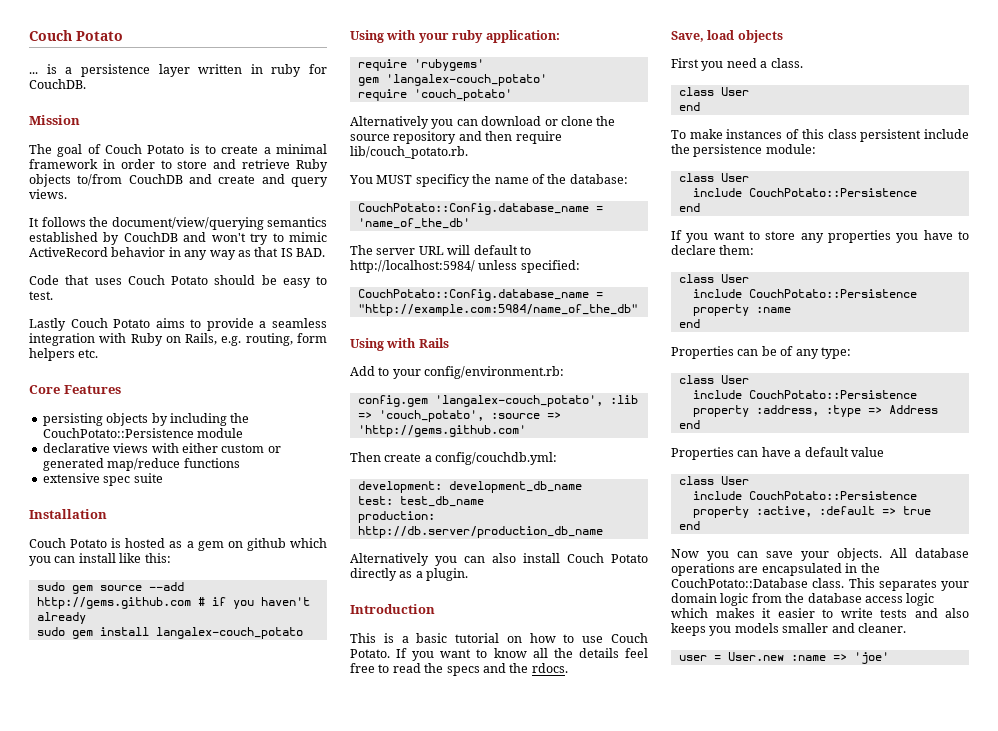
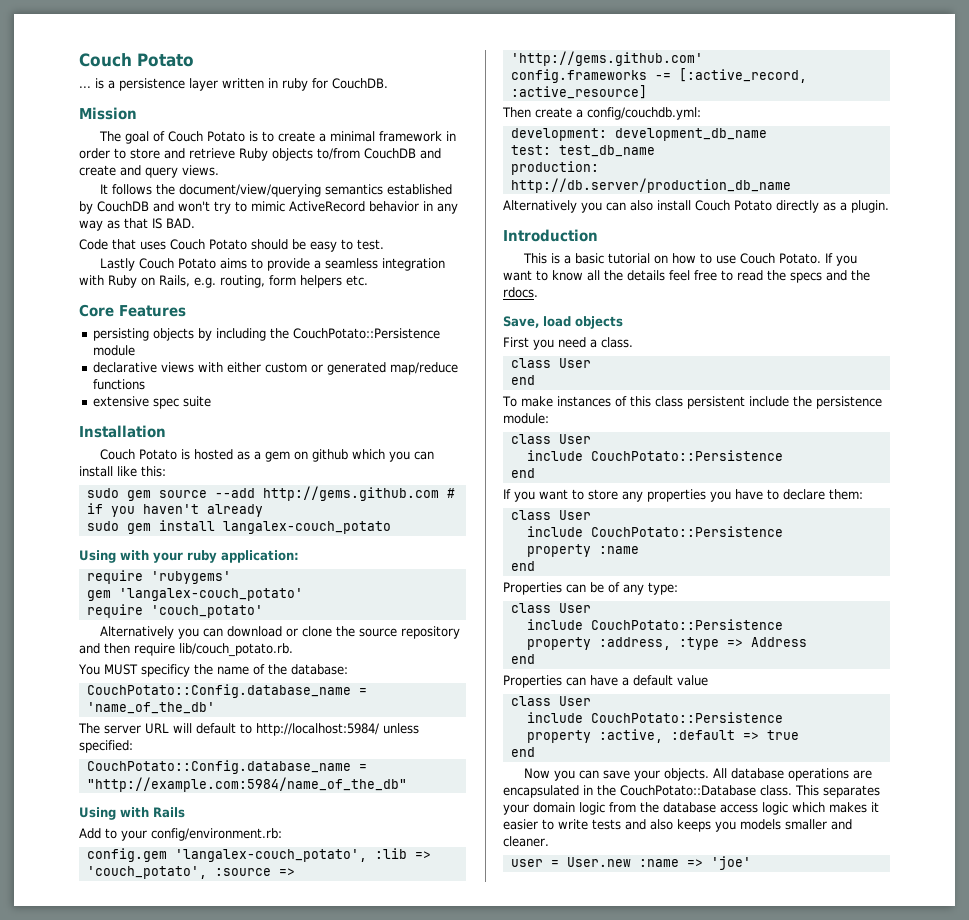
+ config.frameworks -= [:active_record, :active_resource]

